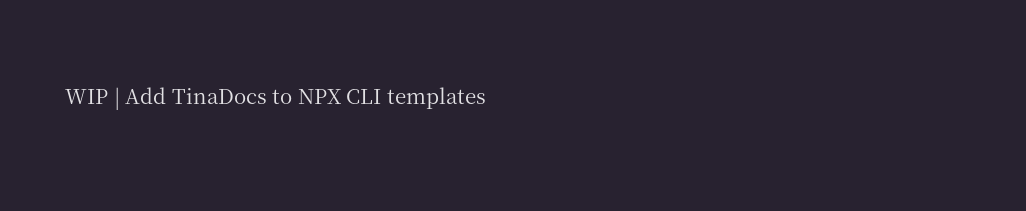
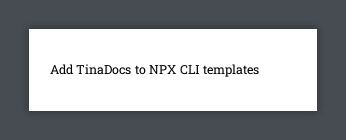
- WIP | Add TinaDocs to NPX CLI templates
+ Add TinaDocs to NPX CLI templates

